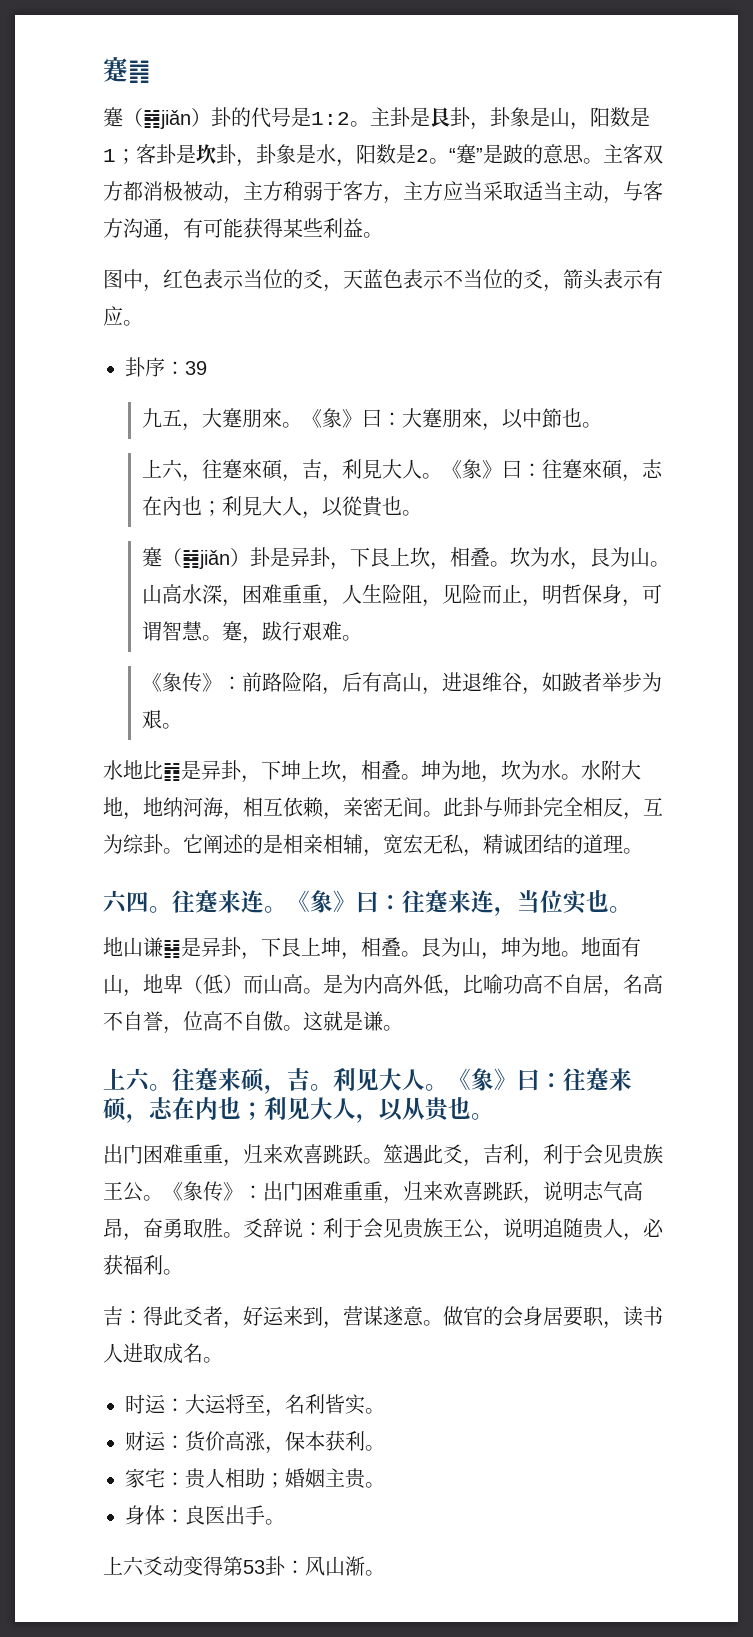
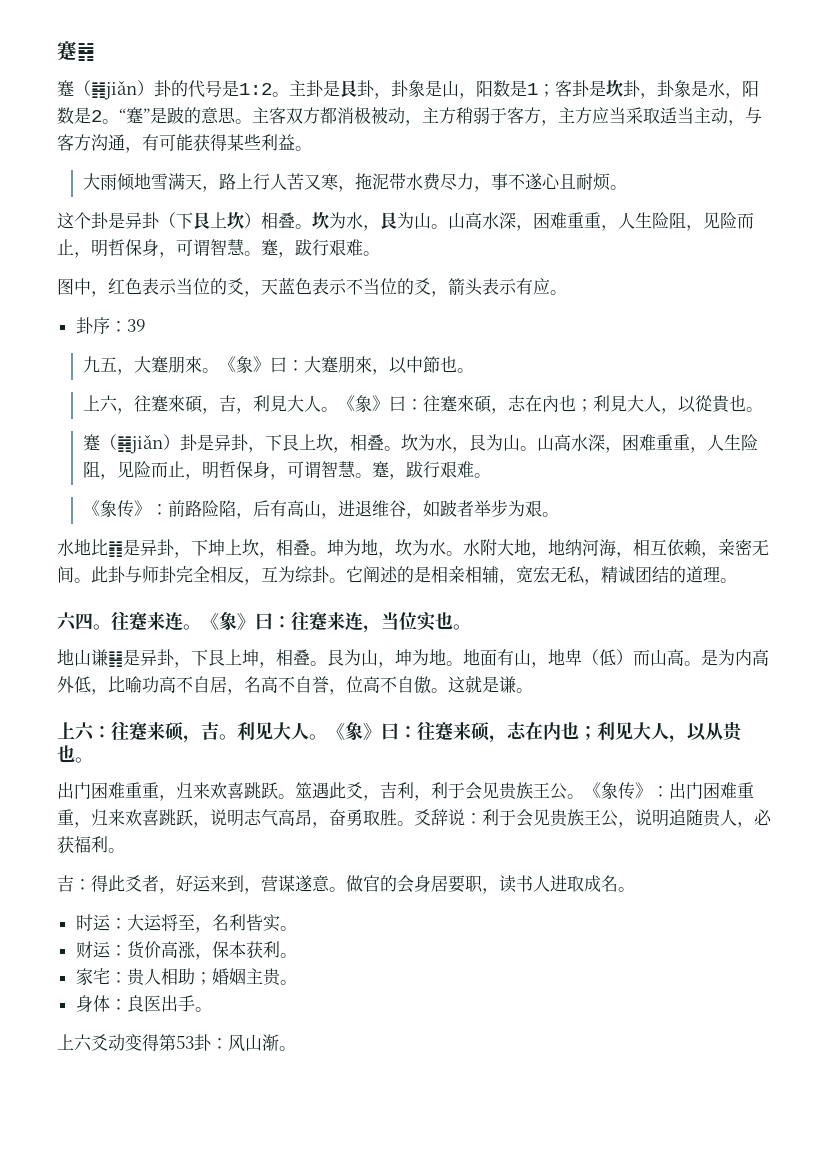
+ 大雨倾地雪满天，路上行人苦又寒，拖泥带水费尽力，事不遂心且耐烦。
+ 这个卦是异卦（下艮上坎）相叠。坎为水，艮为山。山高水深，困难重重，人生险阻，见险而止，明哲保身，可谓智慧。蹇，跋行艰难。
- 上六。往蹇来硕，吉。
+ 上六：往蹇来硕，吉。

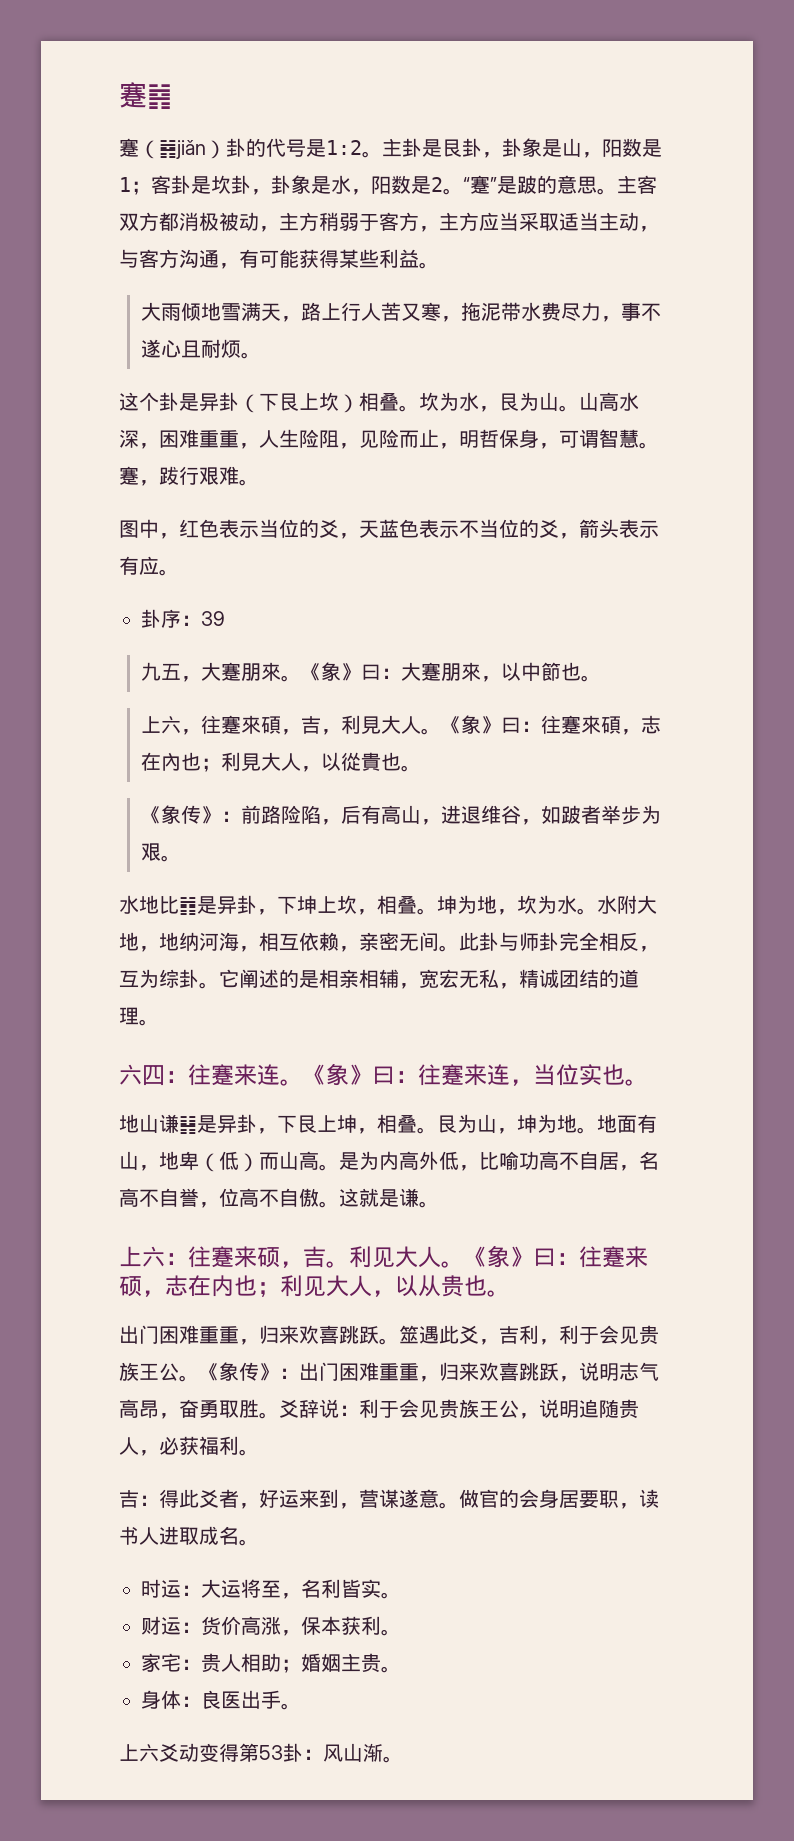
- 蹇（䷦jiǎn）卦是异卦，下艮上坎，相叠。坎为水，艮为山。山高水深，困难重重，人生险阻，见险而止，明哲保身，可谓智慧。蹇，跋行艰难。
- 六四。往蹇来连。
+ 六四：往蹇来连。

